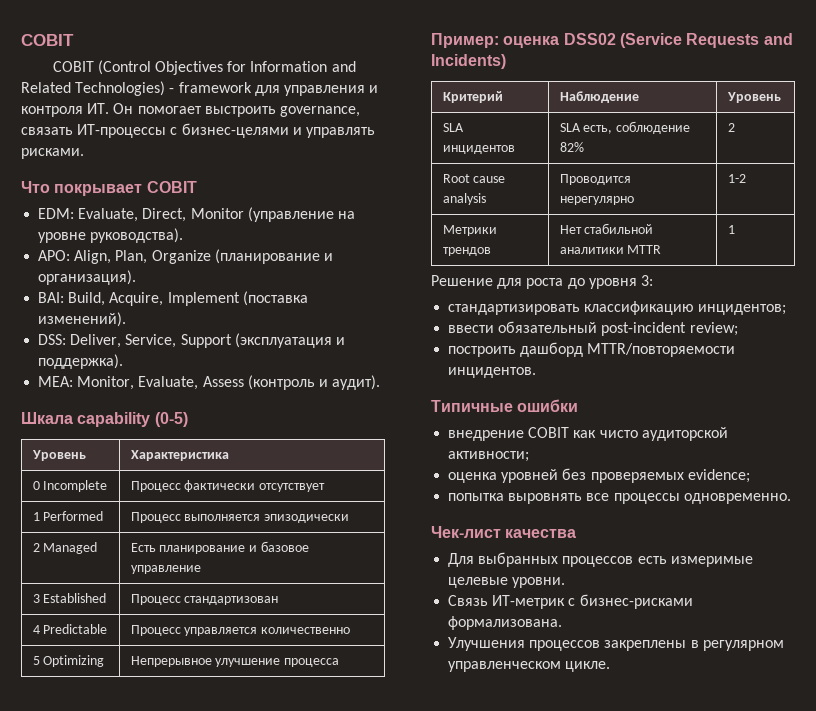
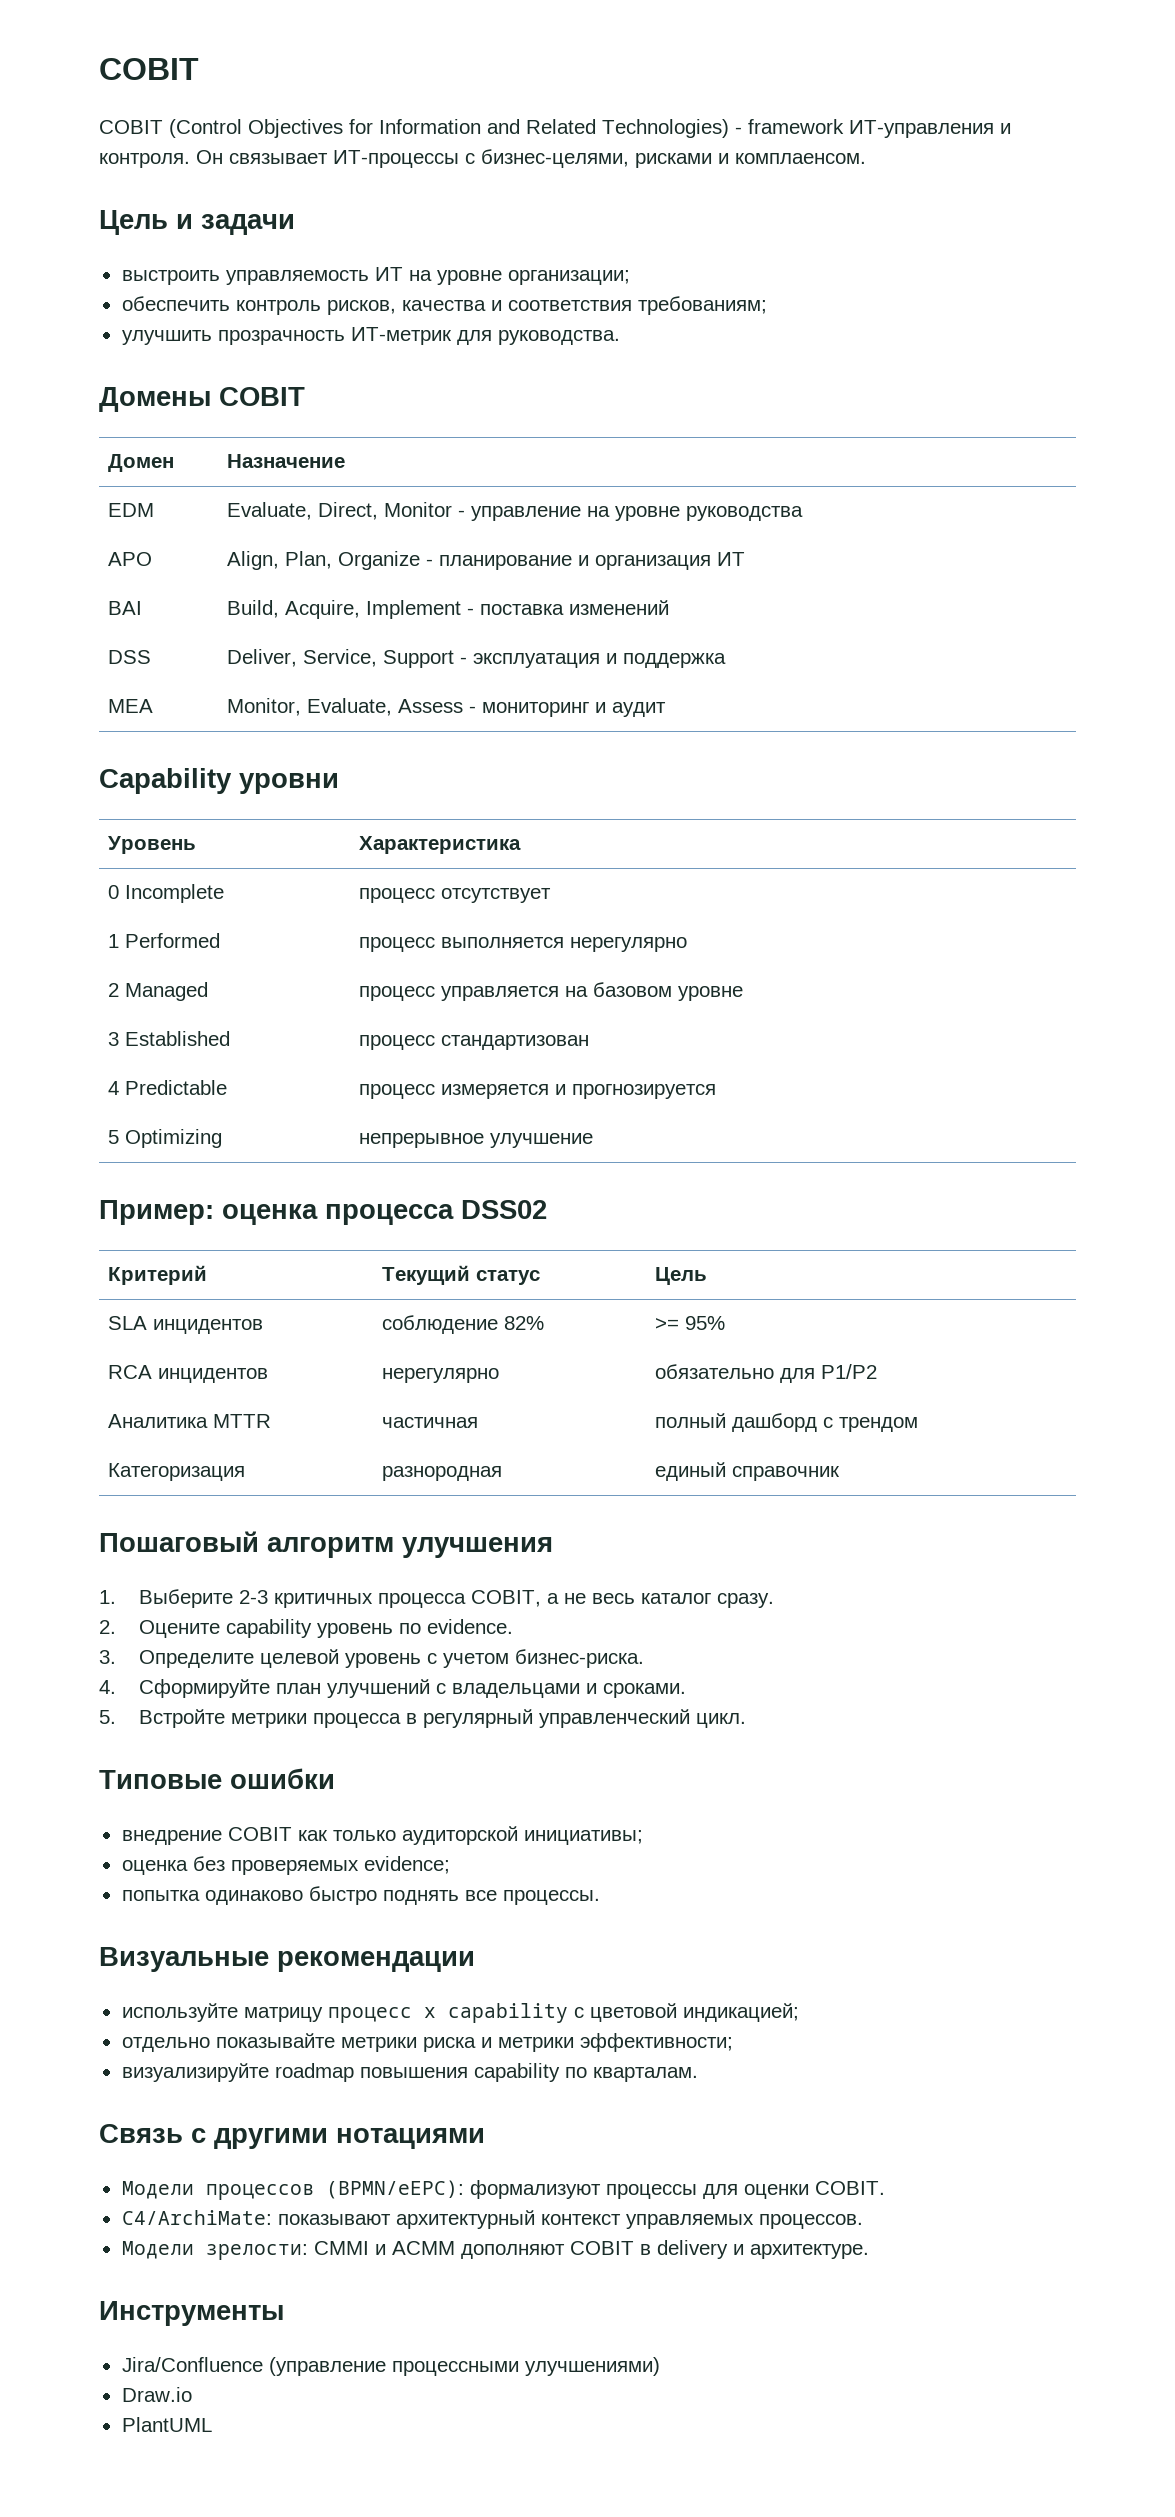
- COBIT (Control Objectives for Information and Related Technologies) - framework для управления и контроля ИТ. Он помогает выстроить governance, связать ИТ-процессы с бизнес-целями и управлять рисками.
- Что покрывает COBIT
- EDM: Evaluate, Direct, Monitor (управление на уровне руководства).
- APO: Align, Plan, Organize (планирование и организация).
- BAI: Build, Acquire, Implement (поставка изменений).
- DSS: Deliver, Service, Support (эксплуатация и поддержка).
- MEA: Monitor, Evaluate, Assess (контроль и аудит).
- Шкала capability (0-5)
+ COBIT (Control Objectives for Information and Related Technologies) - framework ИТ-управления и контроля. Он связывает ИТ-процессы с бизнес-целями, рисками и комплаенсом.
+ Цель и задачи
+ выстроить управляемость ИТ на уровне организации;
+ обеспечить контроль рисков, качества и соответствия требованиям;
+ улучшить прозрачность ИТ-метрик для руководства.
+ Домены COBIT
+ Домен | Назначение
+ EDM | Evaluate, Direct, Monitor - управление на уровне руководства
+ APO | Align, Plan, Organize - планирование и организация ИТ
+ BAI | Build, Acquire, Implement - поставка изменений
+ DSS | Deliver, Service, Support - эксплуатация и поддержка
+ MEA | Monitor, Evaluate, Assess - мониторинг и аудит
+ Capability уровни
- 0 Incomplete | Процесс фактически отсутствует
+ 0 Incomplete | процесс отсутствует
- 1 Performed | Процесс выполняется эпизодически
+ 1 Performed | процесс выполняется нерегулярно
- 2 Managed | Есть планирование и базовое управление
+ 2 Managed | процесс управляется на базовом уровне
- 3 Established | Процесс стандартизован
+ 3 Established | процесс стандартизован
- 4 Predictable | Процесс управляется количественно
+ 4 Predictable | процесс измеряется и прогнозируется
- 5 Optimizing | Непрерывное улучшение процесса
+ 5 Optimizing | непрерывное улучшение
- Пример: оценка DSS02 (Service Requests and Incidents)
- Критерий | Наблюдение | Уровень
+ Пример: оценка процесса DSS02
+ Критерий | Текущий статус | Цель
- SLA инцидентов | SLA есть, соблюдение 82% | 2
- Root cause analysis | Проводится нерегулярно | 1-2
- Метрики трендов | Нет стабильной аналитики MTTR | 1
- Решение для роста до уровня 3:
- стандартизировать классификацию инцидентов;
- ввести обязательный post-incident review;
- построить дашборд MTTR/повторяемости инцидентов.
- Типичные ошибки
+ SLA инцидентов | соблюдение 82% | >= 95%
+ RCA инцидентов | нерегулярно | обязательно для P1/P2
+ Аналитика MTTR | частичная | полный дашборд с трендом
+ Категоризация | разнородная | единый справочник
+ Пошаговый алгоритм улучшения
+ 1. Выберите 2-3 критичных процесса COBIT, а не весь каталог сразу.
+ 2. Оцените capability уровень по evidence.
+ 3. Определите целевой уровень с учетом бизнес-риска.
+ 4. Сформируйте план улучшений с владельцами и сроками.
+ 5. Встройте метрики процесса в регулярный управленческий цикл.
+ Типовые ошибки
- внедрение COBIT как чисто аудиторской активности;
- оценка уровней без проверяемых evidence;
+ внедрение COBIT как только аудиторской инициативы;
+ оценка без проверяемых evidence;
- попытка выровнять все процессы одновременно.
- Чек-лист качества
- Для выбранных процессов есть измеримые целевые уровни.
- Связь ИТ-метрик с бизнес-рисками формализована.
- Улучшения процессов закреплены в регулярном управленческом цикле.
+ попытка одинаково быстро поднять все процессы.
+ Визуальные рекомендации
+ используйте матрицу процесс x capability с цветовой индикацией;
+ отдельно показывайте метрики риска и метрики эффективности;
+ визуализируйте roadmap повышения capability по кварталам.
+ Связь с другими нотациями
+ Модели процессов (BPMN/eEPC): формализуют процессы для оценки COBIT.
+ C4/ArchiMate: показывают архитектурный контекст управляемых процессов.
+ Модели зрелости: CMMI и ACMM дополняют COBIT в delivery и архитектуре.
+ Инструменты
+ Jira/Confluence (управление процессными улучшениями)
+ Draw.io
+ PlantUML

